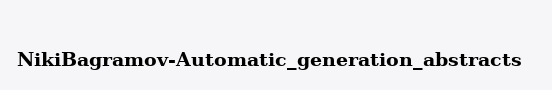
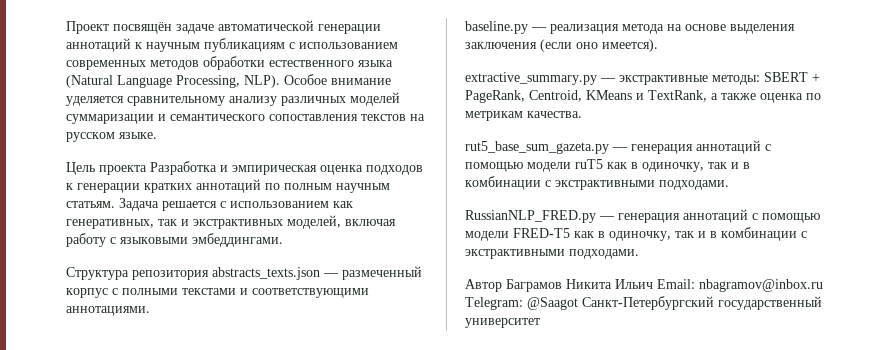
- NikiBagramov-Automatic_generation_abstracts
+ Проект посвящён задаче автоматической генерации аннотаций к научным публикациям с использованием современных методов обработки естественного языка (Natural Language Processing, NLP). Особое внимание уделяется сравнительному анализу различных моделей суммаризации и семантического сопоставления текстов на русском языке.
+ Цель проекта Разработка и эмпирическая оценка подходов к генерации кратких аннотаций по полным научным статьям. Задача решается с использованием как генеративных, так и экстрактивных моделей, включая работу с языковыми эмбеддингами.
+ Структура репозитория abstracts_texts.json — размеченный корпус с полными текстами и соответствующими аннотациями.
+ baseline.py — реализация метода на основе выделения заключения (если оно имеется).
+ extractive_summary.py — экстрактивные методы: SBERT + PageRank, Centroid, KMeans и TextRank, а также оценка по метрикам качества.
+ rut5_base_sum_gazeta.py — генерация аннотаций с помощью модели ruT5 как в одиночку, так и в комбинации с экстрактивными подходами.
+ RussianNLP_FRED.py — генерация аннотаций с помощью модели FRED-T5 как в одиночку, так и в комбинации с экстрактивными подходами.
+ Автор Баграмов Никита Ильич Email: nbagramov@inbox.ru Telegram: @Saagot Санкт-Петербургский государственный университет

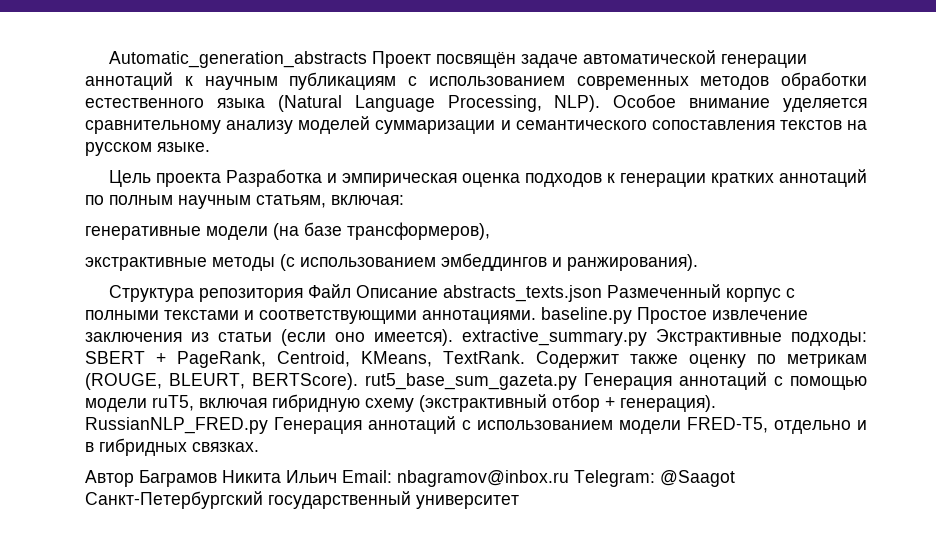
- Проект посвящён задаче автоматической генерации аннотаций к научным публикациям с использованием современных методов обработки естественного языка (Natural Language Processing, NLP).
+ Automatic_generation_abstracts Проект посвящён задаче автоматической генерации аннотаций к научным публикациям с использованием современных методов обработки естественного языка (Natural Language Processing, NLP).
- Особое внимание уделяется сравнительному анализу различных моделей суммаризации и семантического сопоставления текстов на русском языке.
+ Особое внимание уделяется сравнительному анализу моделей суммаризации и семантического сопоставления текстов на русском языке.
- Цель проекта Разработка и эмпирическая оценка подходов к генерации кратких аннотаций по полным научным статьям. Задача решается с использованием как генеративных, так и экстрактивных моделей, включая работу с языковыми эмбеддингами.
- Структура репозитория abstracts_texts.json — размеченный корпус с полными текстами и соответствующими аннотациями.
- baseline.py — реализация метода на основе выделения заключения (если оно имеется).
- extractive_summary.py — экстрактивные методы: SBERT + PageRank, Centroid, KMeans и TextRank, а также оценка по метрикам качества.
- rut5_base_sum_gazeta.py — генерация аннотаций с помощью модели ruT5 как в одиночку, так и в комбинации с экстрактивными подходами.
- RussianNLP_FRED.py — генерация аннотаций с помощью модели FRED-T5 как в одиночку, так и в комбинации с экстрактивными подходами.
+ Цель проекта Разработка и эмпирическая оценка подходов к генерации кратких аннотаций по полным научным статьям, включая:
+ генеративные модели (на базе трансформеров),
+ экстрактивные методы (с использованием эмбеддингов и ранжирования).
+ Структура репозитория Файл Описание abstracts_texts.json Размеченный корпус с полными текстами и соответствующими аннотациями. baseline.py Простое извлечение заключения из статьи (если оно имеется). extractive_summary.py Экстрактивные подходы: SBERT + PageRank, Centroid, KMeans, TextRank. Содержит также оценку по метрикам (ROUGE, BLEURT, BERTScore). rut5_base_sum_gazeta.py Генерация аннотаций с помощью модели ruT5, включая гибридную схему (экстрактивный отбор + генерация). RussianNLP_FRED.py Генерация аннотаций с использованием модели FRED-T5, отдельно и в гибридных связках.

